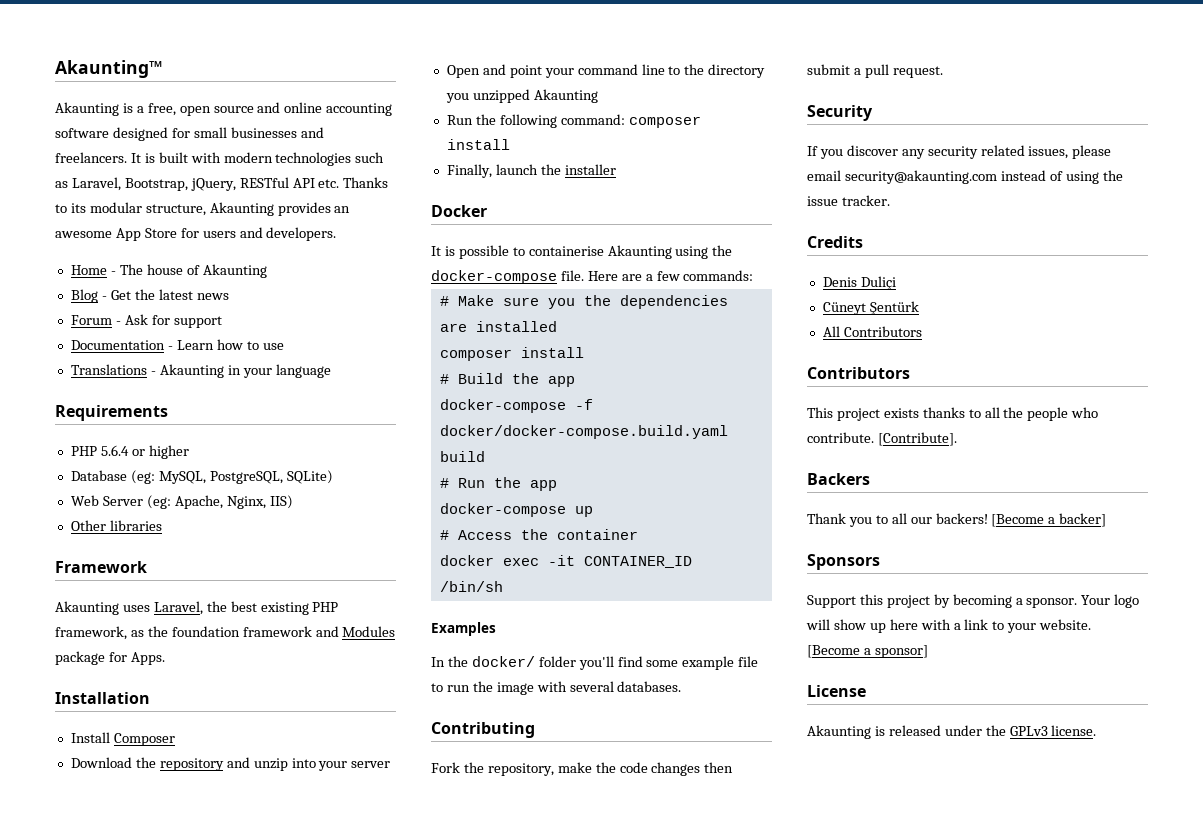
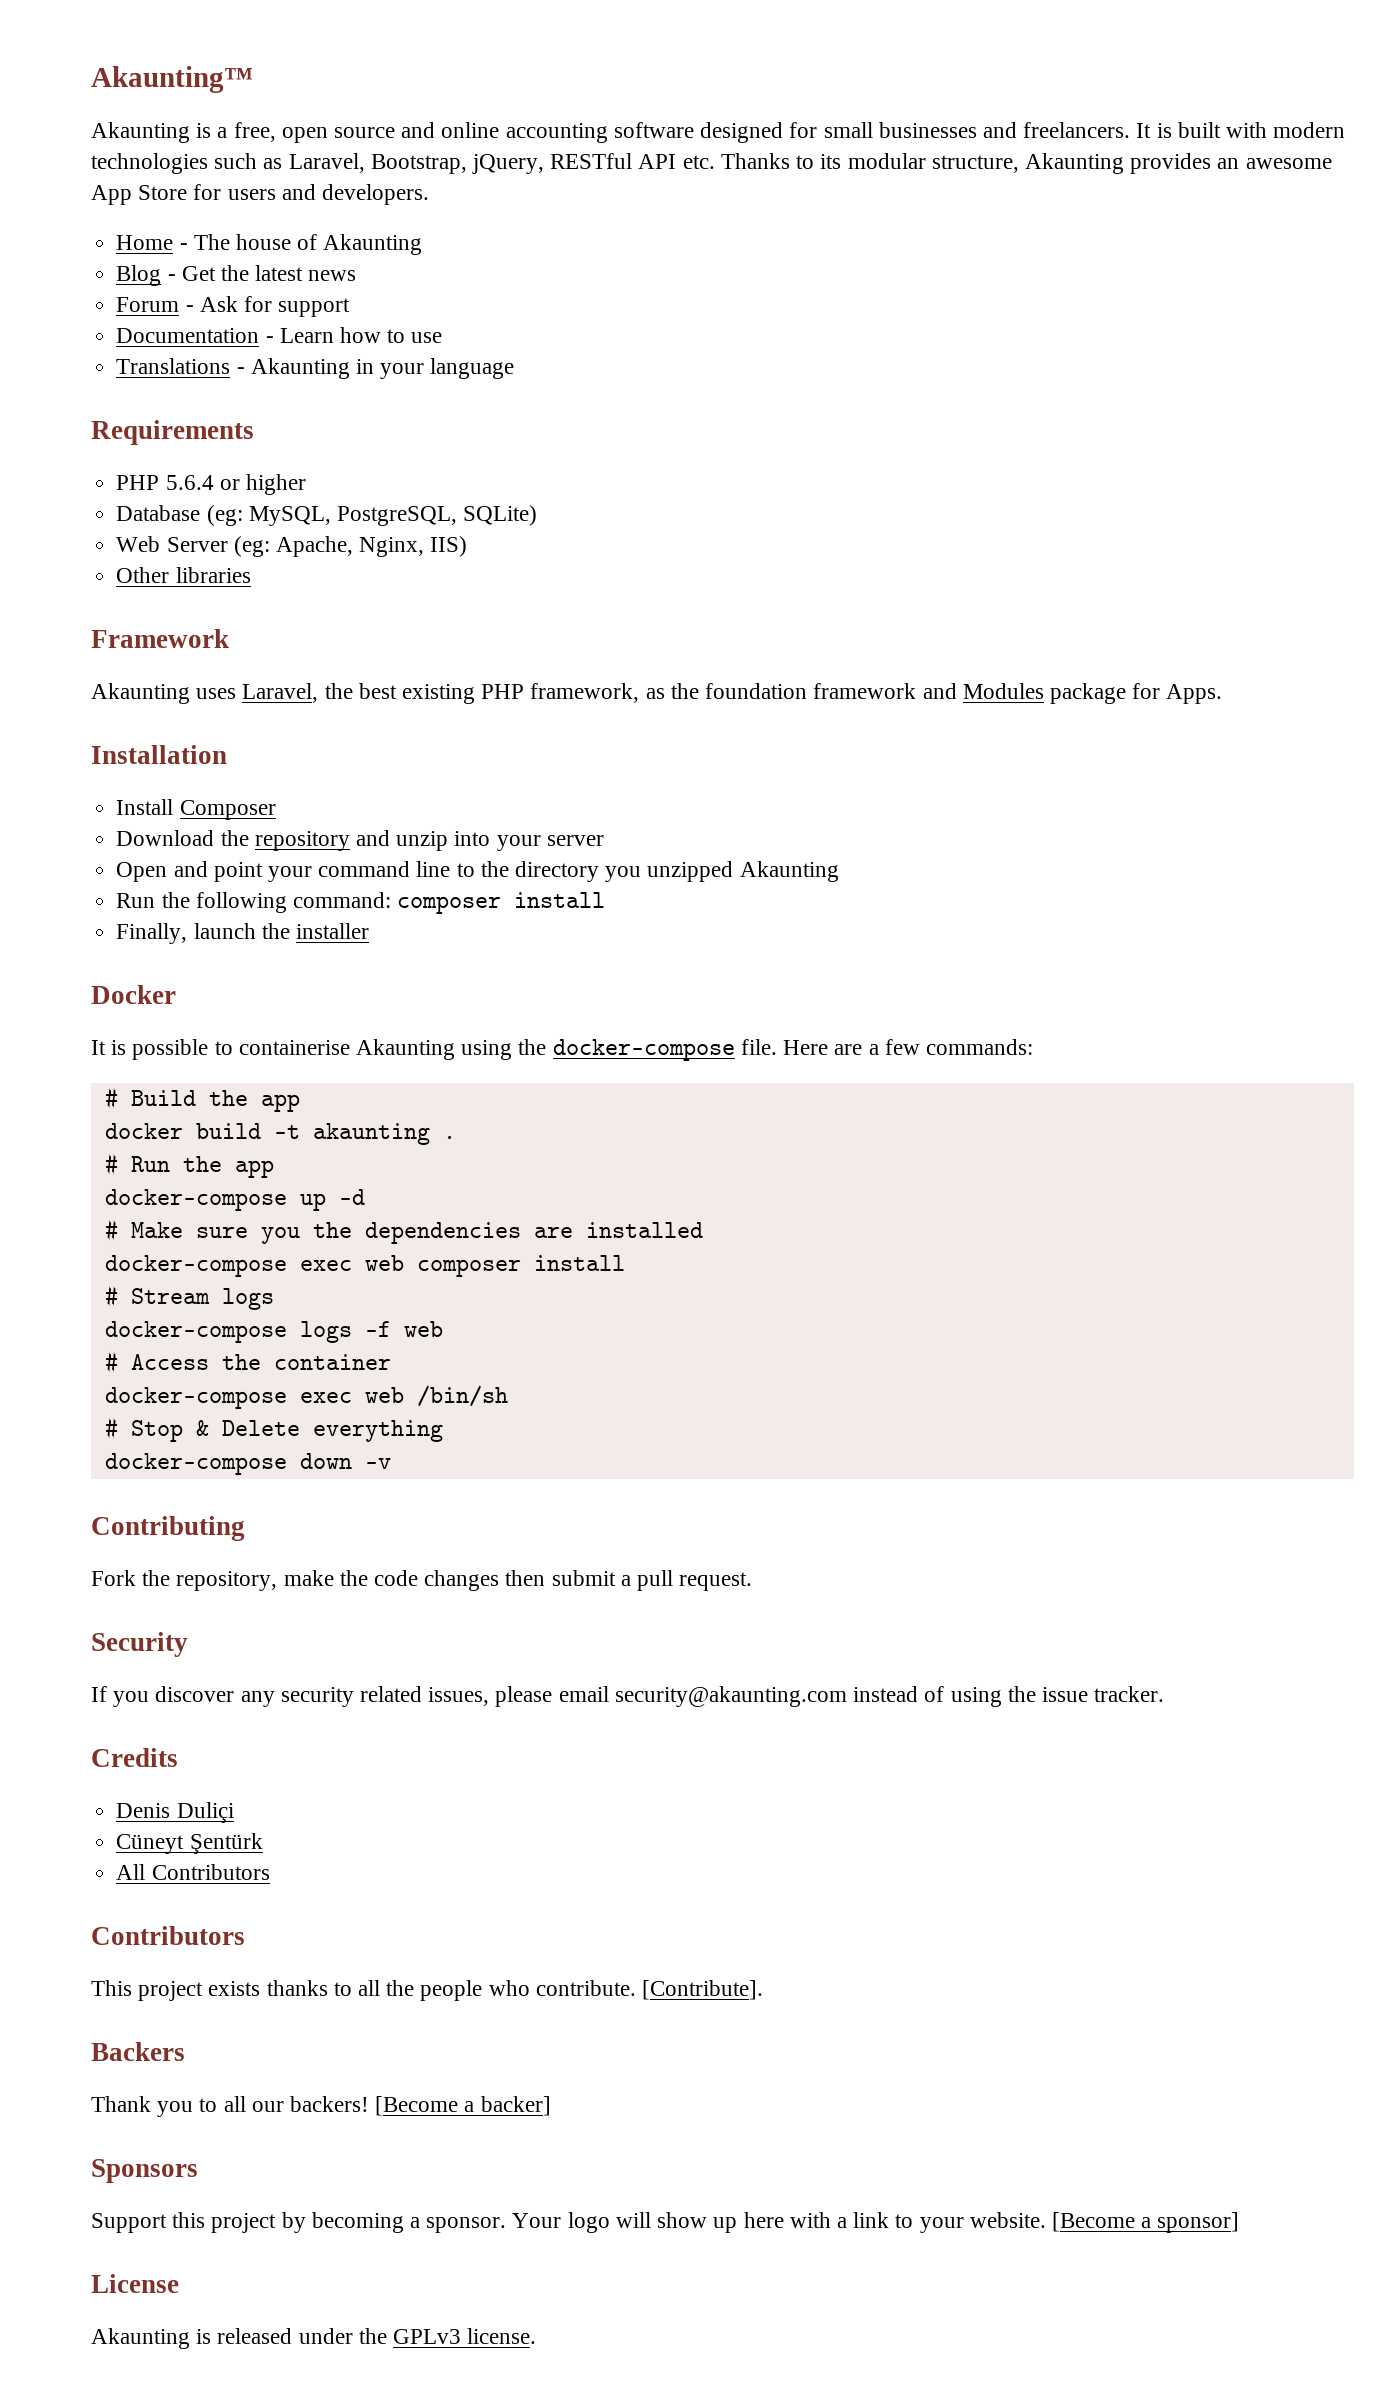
+ # Build the app
+ docker build -t akaunting .
+ # Run the app
+ docker-compose up -d
  # Make sure you the dependencies are installed
- composer install
+ docker-compose exec web composer install
- # Build the app
- docker-compose -f docker/docker-compose.build.yaml build
- # Run the app
- docker-compose up
+ # Stream logs
+ docker-compose logs -f web
  # Access the container
- docker exec -it CONTAINER_ID /bin/sh
- Examples
- In the docker/ folder you'll find some example file to run the image with several databases.
+ docker-compose exec web /bin/sh
+ # Stop & Delete everything
+ docker-compose down -v

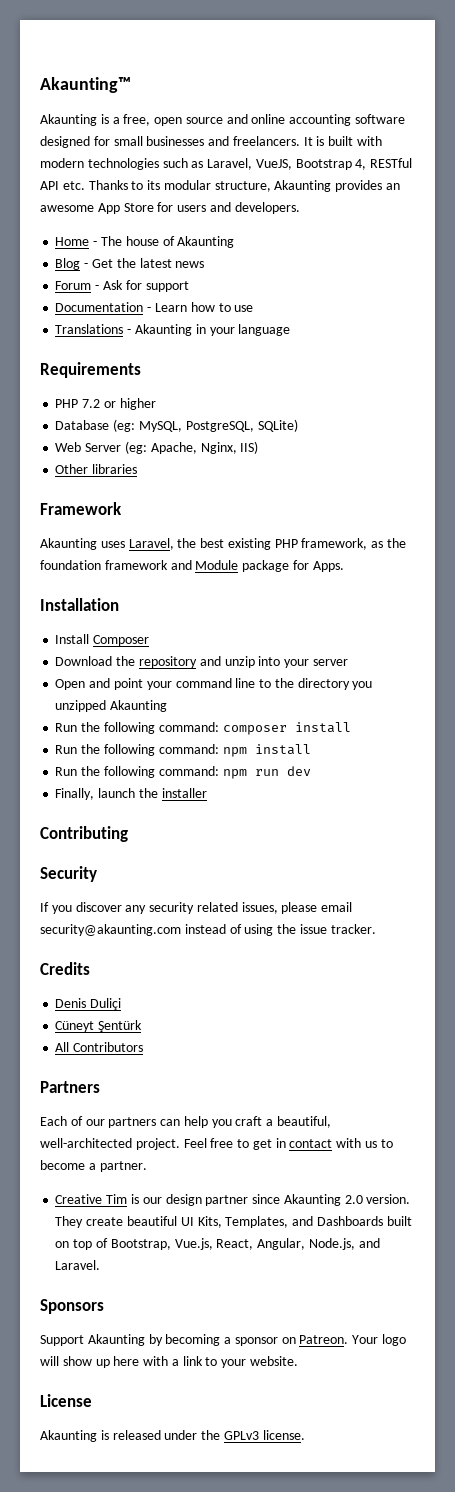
- It is built with modern technologies such as Laravel, Bootstrap, jQuery, RESTful API etc. Thanks to its modular structure, Akaunting provides an awesome App Store for users and developers.
+ It is built with modern technologies such as Laravel, VueJS, Bootstrap 4, RESTful API etc. Thanks to its modular structure, Akaunting provides an awesome App Store for users and developers.
- PHP 5.6.4 or higher
+ PHP 7.2 or higher
- Akaunting uses Laravel, the best existing PHP framework, as the foundation framework and Modules package for Apps.
+ Akaunting uses Laravel, the best existing PHP framework, as the foundation framework and Module package for Apps.
+ Run the following command: npm install
+ Run the following command: npm run dev
  Finally, launch the installer
- Docker
- It is possible to containerise Akaunting using the docker-compose file. Here are a few commands:
- # Build the app
- docker build -t akaunting .
- # Run the app
- docker-compose up -d
- # Make sure you the dependencies are installed
- docker-compose exec web composer install
- # Stream logs
- docker-compose logs -f web
- # Access the container
- docker-compose exec web /bin/sh
- # Stop & Delete everything
- docker-compose down -v
  Contributing
- Fork the repository, make the code changes then submit a pull request.
  All Contributors
- Contributors
- This project exists thanks to all the people who contribute. [Contribute].
- Backers
- Thank you to all our backers! [Become a backer]
+ Partners
+ Each of our partners can help you craft a beautiful, well-architected project. Feel free to get in contact with us to become a partner.
+ Creative Tim is our design partner since Akaunting 2.0 version. They create beautiful UI Kits, Templates, and Dashboards built on top of Bootstrap, Vue.js, React, Angular, Node.js, and Laravel.
- Support this project by becoming a sponsor.
+ Support Akaunting by becoming a sponsor on Patreon.
- [Become a sponsor]

